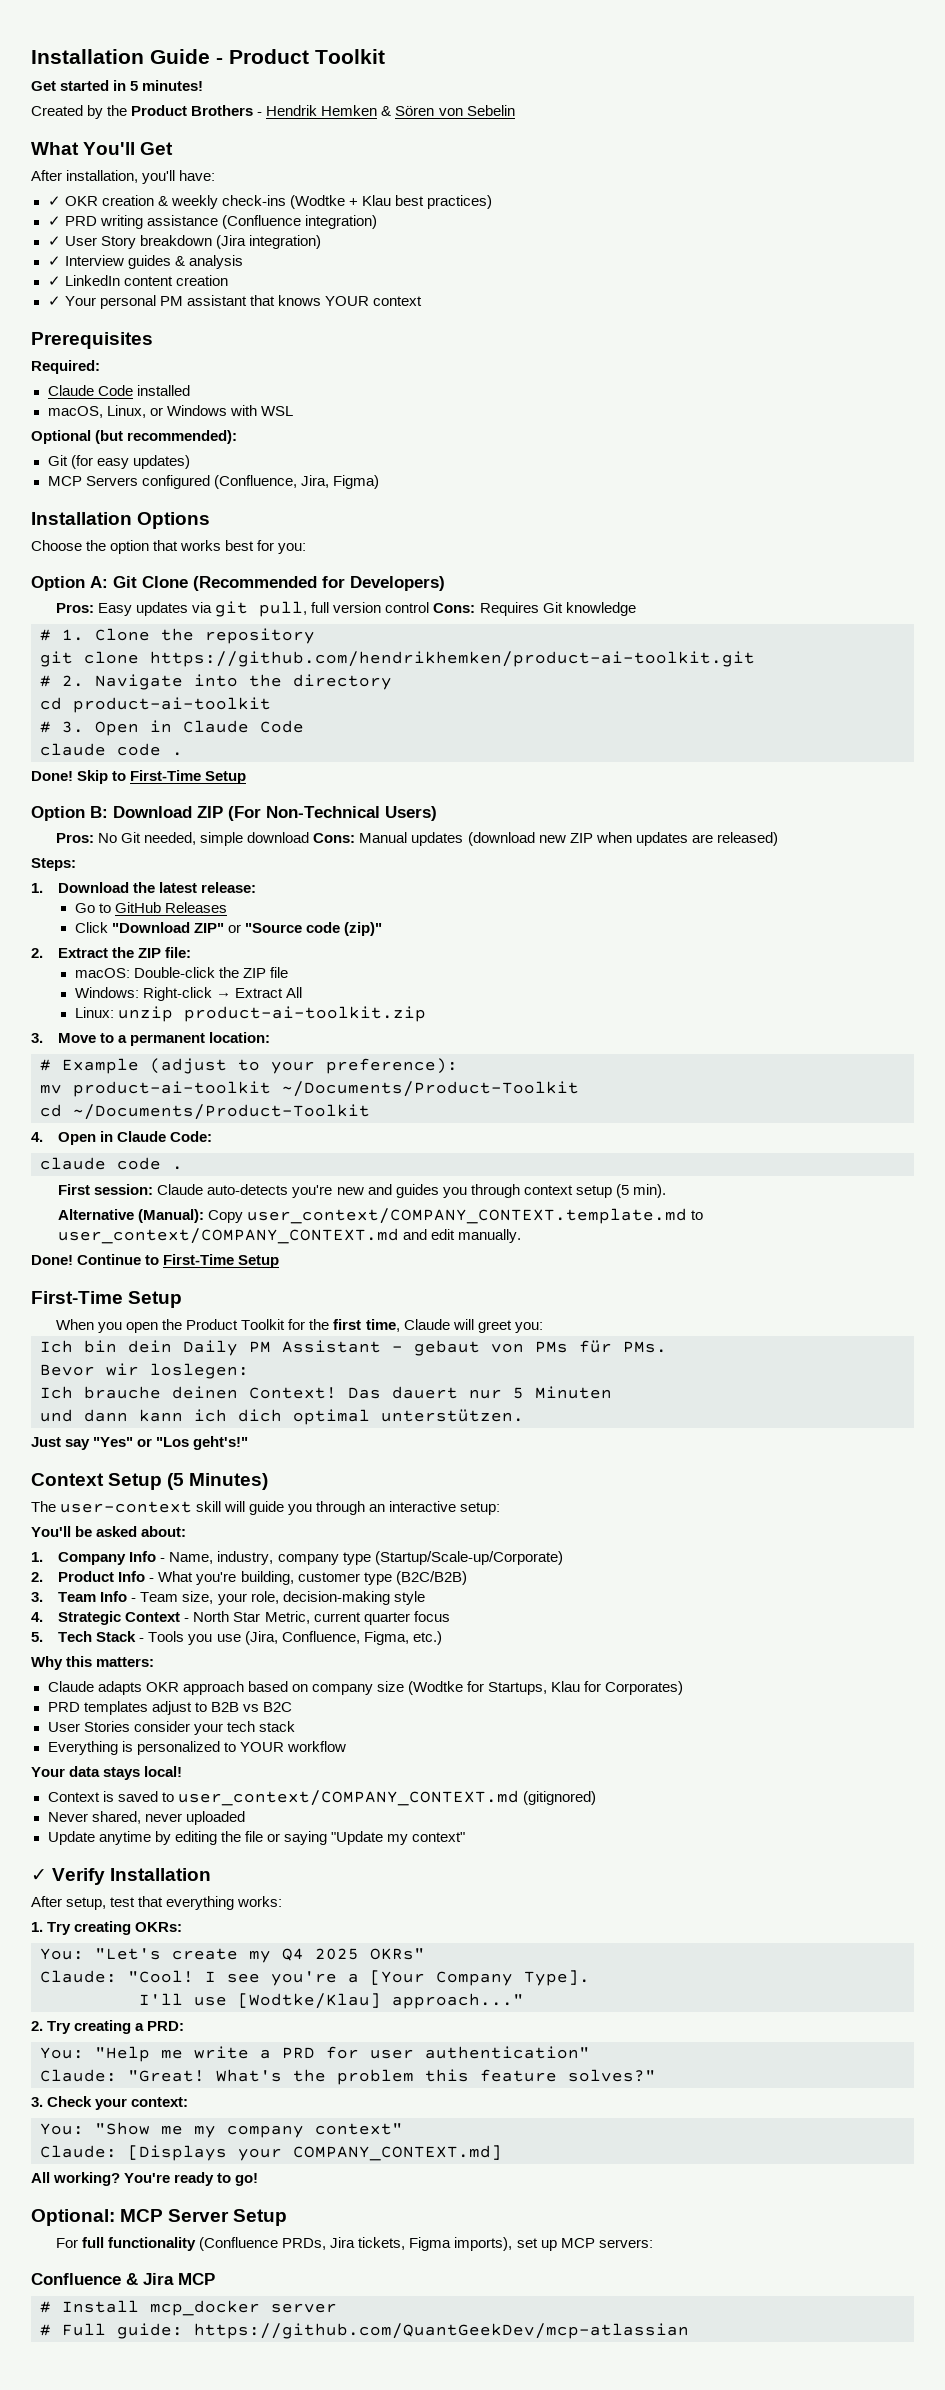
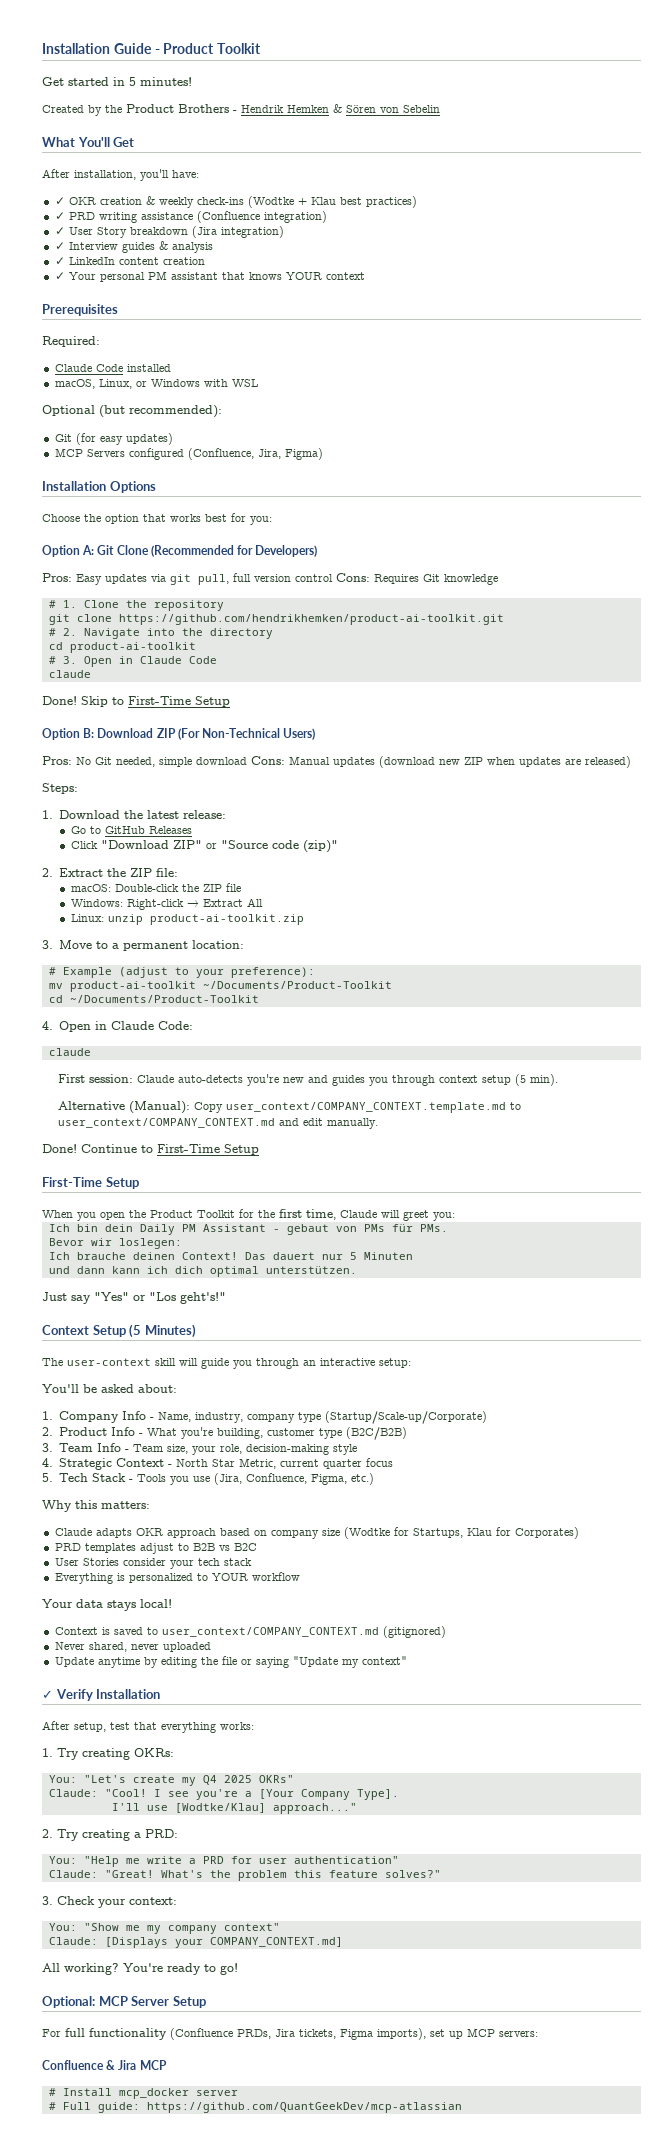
  # 3. Open in Claude Code
- claude code .
+ claude
  4. Open in Claude Code:
- claude code .
+ claude

